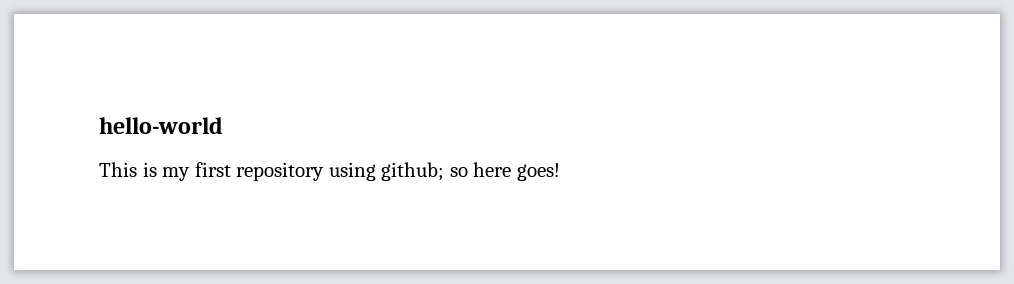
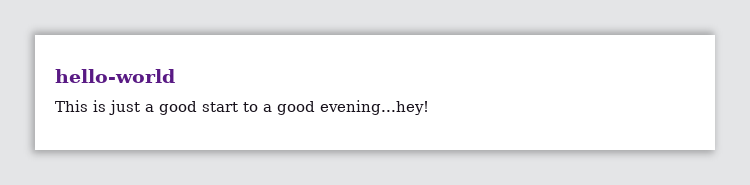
- This is my first repository using github; so here goes!
+ This is just a good start to a good evening...hey!

